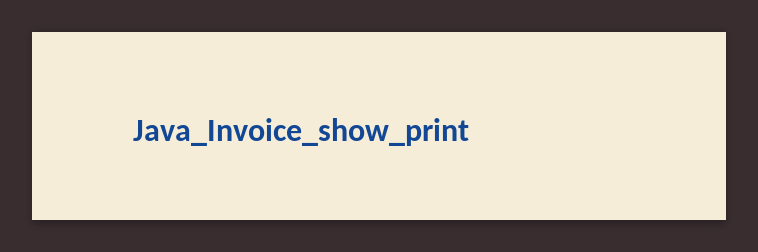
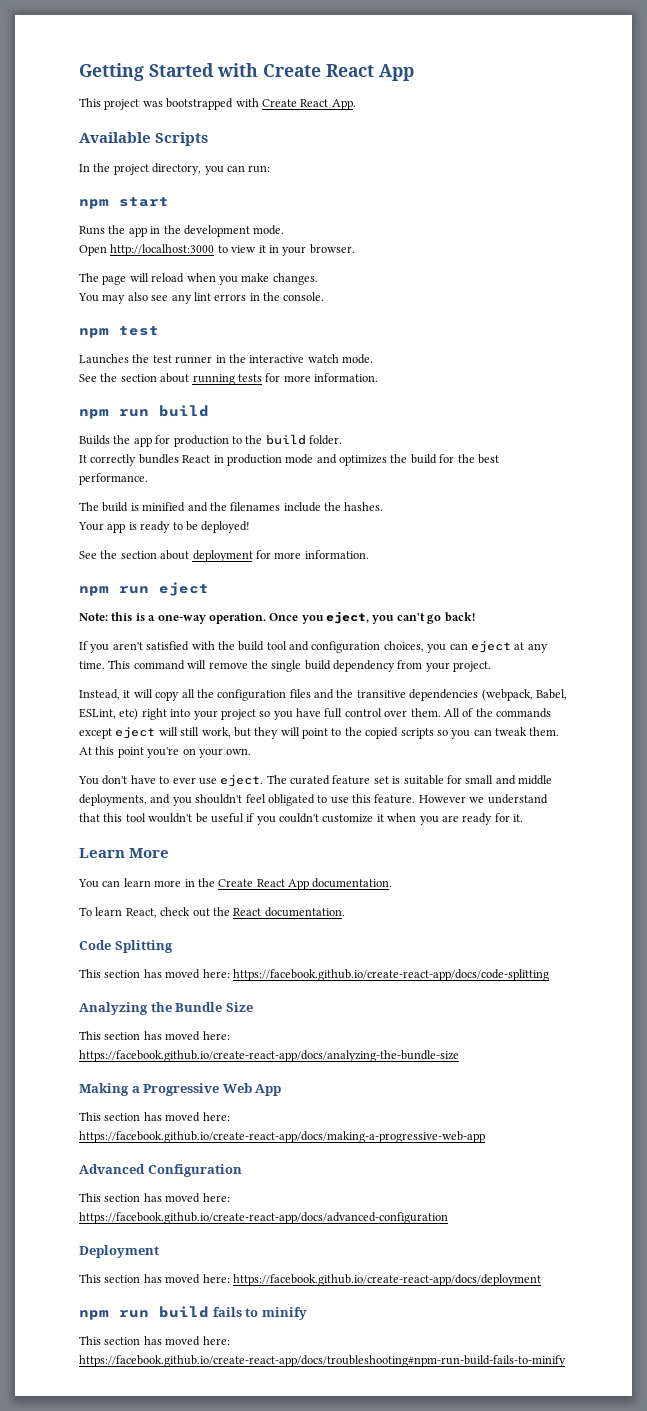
- Java_Invoice_show_print
+ Getting Started with Create React App
+ This project was bootstrapped with Create React App.
+ Available Scripts
+ In the project directory, you can run:
+ npm start
+ Runs the app in the development mode.
+ Open http://localhost:3000 to view it in your browser.
+ The page will reload when you make changes.
+ You may also see any lint errors in the console.
+ npm test
+ Launches the test runner in the interactive watch mode.
+ See the section about running tests for more information.
+ npm run build
+ Builds the app for production to the build folder.
+ It correctly bundles React in production mode and optimizes the build for the best performance.
+ The build is minified and the filenames include the hashes.
+ Your app is ready to be deployed!
+ See the section about deployment for more information.
+ npm run eject
+ Note: this is a one-way operation. Once you eject, you can't go back!
+ If you aren't satisfied with the build tool and configuration choices, you can eject at any time. This command will remove the single build dependency from your project.
+ Instead, it will copy all the configuration files and the transitive dependencies (webpack, Babel, ESLint, etc) right into your project so you have full control over them. All of the commands except eject will still work, but they will point to the copied scripts so you can tweak them. At this point you're on your own.
+ You don't have to ever use eject. The curated feature set is suitable for small and middle deployments, and you shouldn't feel obligated to use this feature. However we understand that this tool wouldn't be useful if you couldn't customize it when you are ready for it.
+ Learn More
+ You can learn more in the Create React App documentation.
+ To learn React, check out the React documentation.
+ Code Splitting
+ This section has moved here: https://facebook.github.io/create-react-app/docs/code-splitting
+ Analyzing the Bundle Size
+ This section has moved here: https://facebook.github.io/create-react-app/docs/analyzing-the-bundle-size
+ Making a Progressive Web App
+ This section has moved here: https://facebook.github.io/create-react-app/docs/making-a-progressive-web-app
+ Advanced Configuration
+ This section has moved here: https://facebook.github.io/create-react-app/docs/advanced-configuration
+ Deployment
+ This section has moved here: https://facebook.github.io/create-react-app/docs/deployment
+ npm run build fails to minify
+ This section has moved here: https://facebook.github.io/create-react-app/docs/troubleshooting#npm-run-build-fails-to-minify

